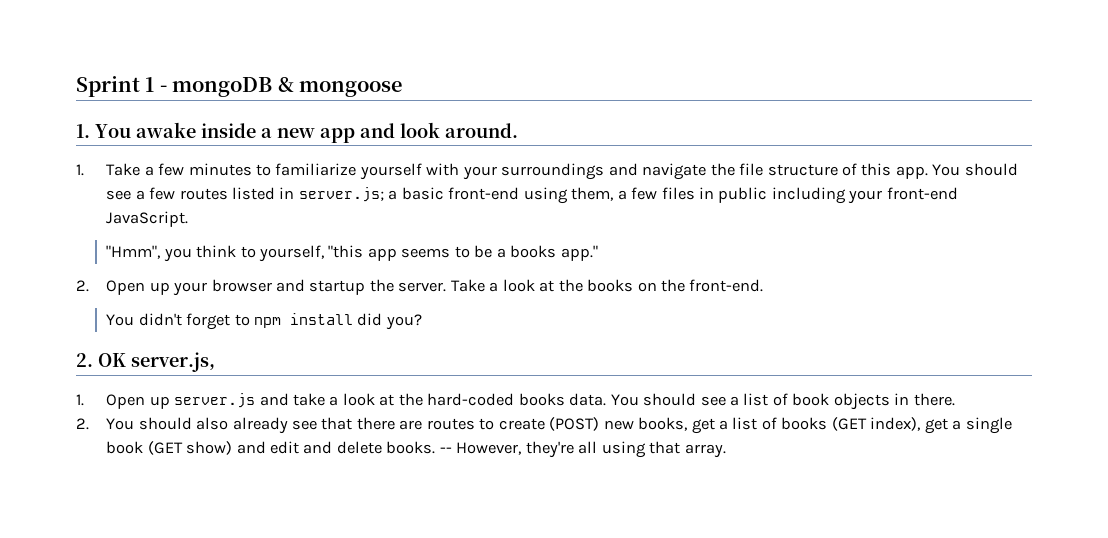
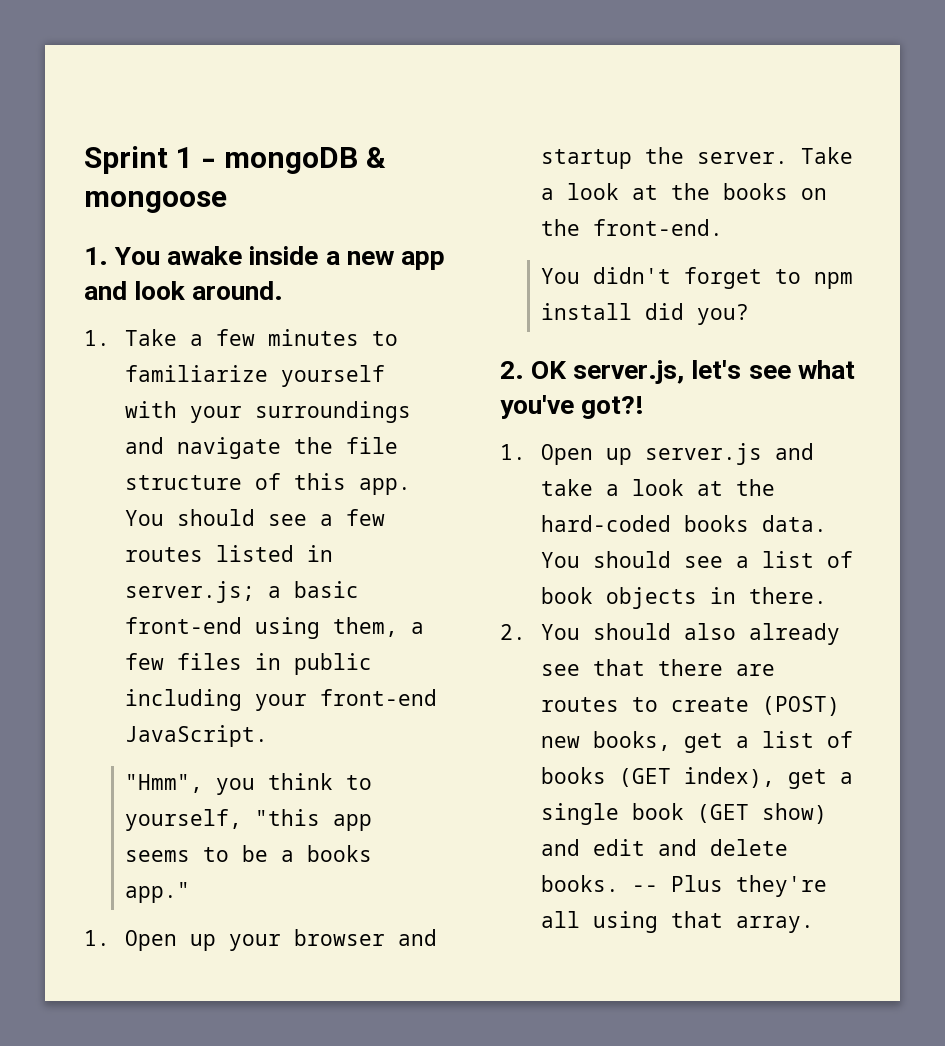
- 2. Open up your browser and startup the server.
+ 1. Open up your browser and startup the server.
- 2. OK server.js,
+ 2. OK server.js, let's see what you've got?!
- -- However, they're all using that array.
+ -- Plus they're all using that array.

